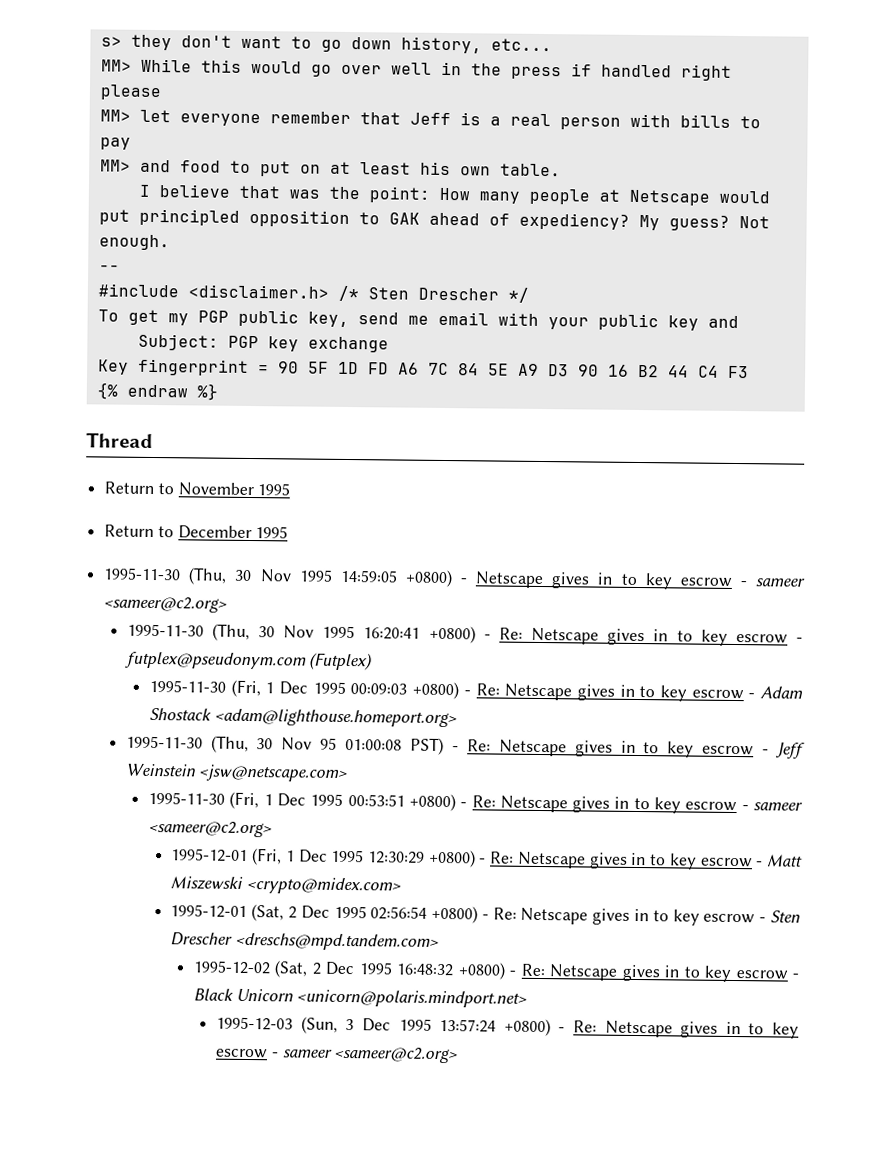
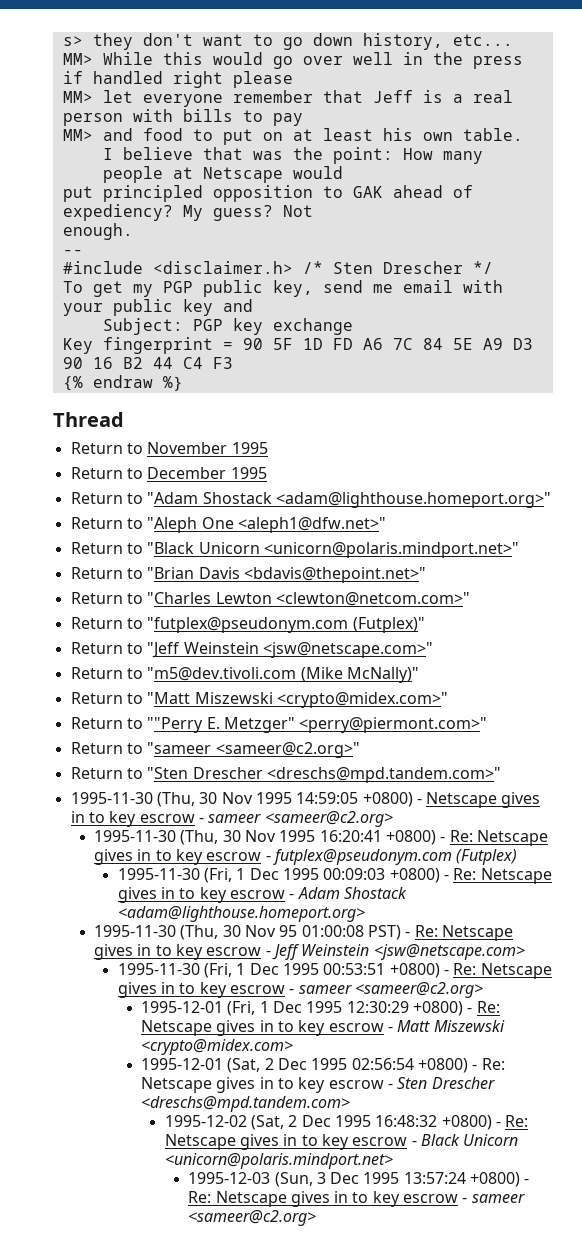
+ Return to "Adam Shostack <adam@lighthouse.homeport.org>"
+ Return to "Aleph One <aleph1@dfw.net>"
+ Return to "Black Unicorn <unicorn@polaris.mindport.net>"
+ Return to "Brian Davis <bdavis@thepoint.net>"
+ Return to "Charles Lewton <clewton@netcom.com>"
+ Return to "futplex@pseudonym.com (Futplex)"
+ Return to "Jeff Weinstein <jsw@netscape.com>"
+ Return to "m5@dev.tivoli.com (Mike McNally)"
+ Return to "Matt Miszewski <crypto@midex.com>"
+ Return to ""Perry E. Metzger" <perry@piermont.com>"
+ Return to "sameer <sameer@c2.org>"
+ Return to "Sten Drescher <dreschs@mpd.tandem.com>"

